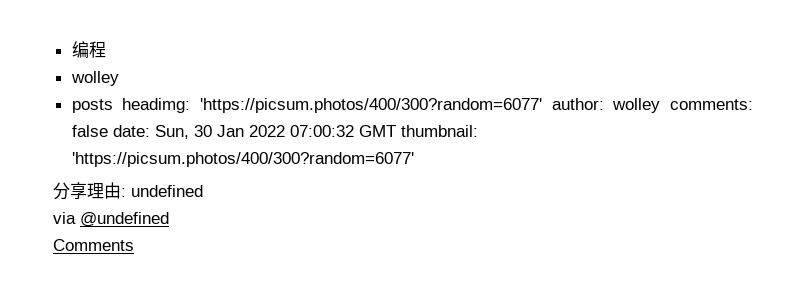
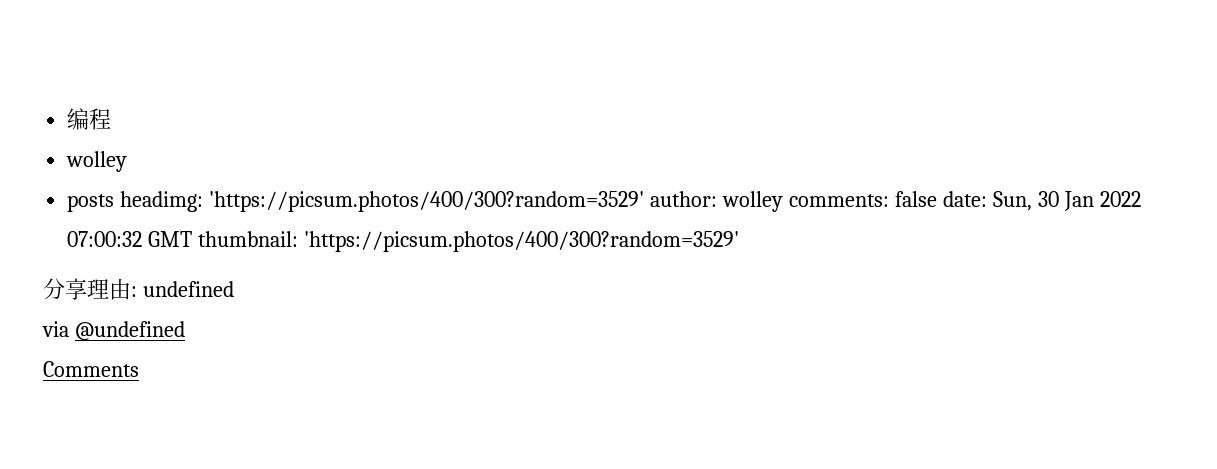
- posts headimg: 'https://picsum.photos/400/300?random=6077' author: wolley comments: false date: Sun, 30 Jan 2022 07:00:32 GMT thumbnail: 'https://picsum.photos/400/300?random=6077'
+ posts headimg: 'https://picsum.photos/400/300?random=3529' author: wolley comments: false date: Sun, 30 Jan 2022 07:00:32 GMT thumbnail: 'https://picsum.photos/400/300?random=3529'

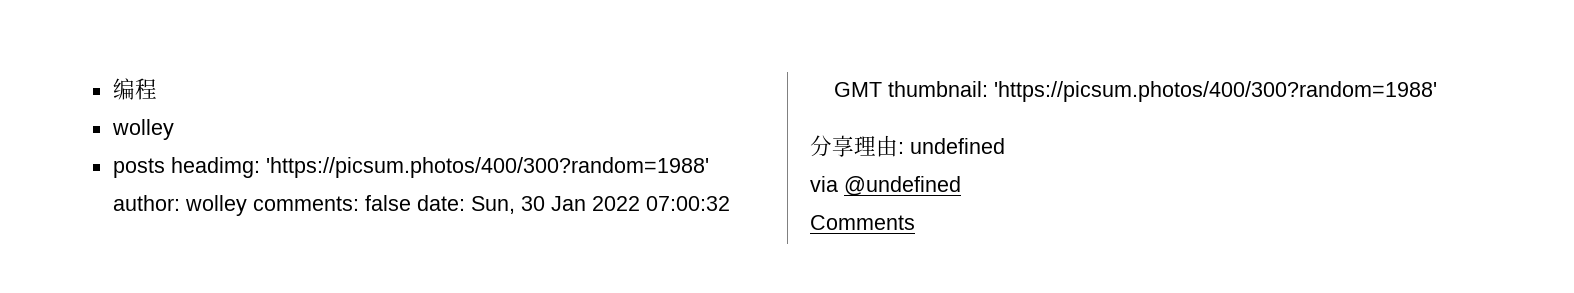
- posts headimg: 'https://picsum.photos/400/300?random=3529' author: wolley comments: false date: Sun, 30 Jan 2022 07:00:32 GMT thumbnail: 'https://picsum.photos/400/300?random=3529'
+ posts headimg: 'https://picsum.photos/400/300?random=1988' author: wolley comments: false date: Sun, 30 Jan 2022 07:00:32 GMT thumbnail: 'https://picsum.photos/400/300?random=1988'

